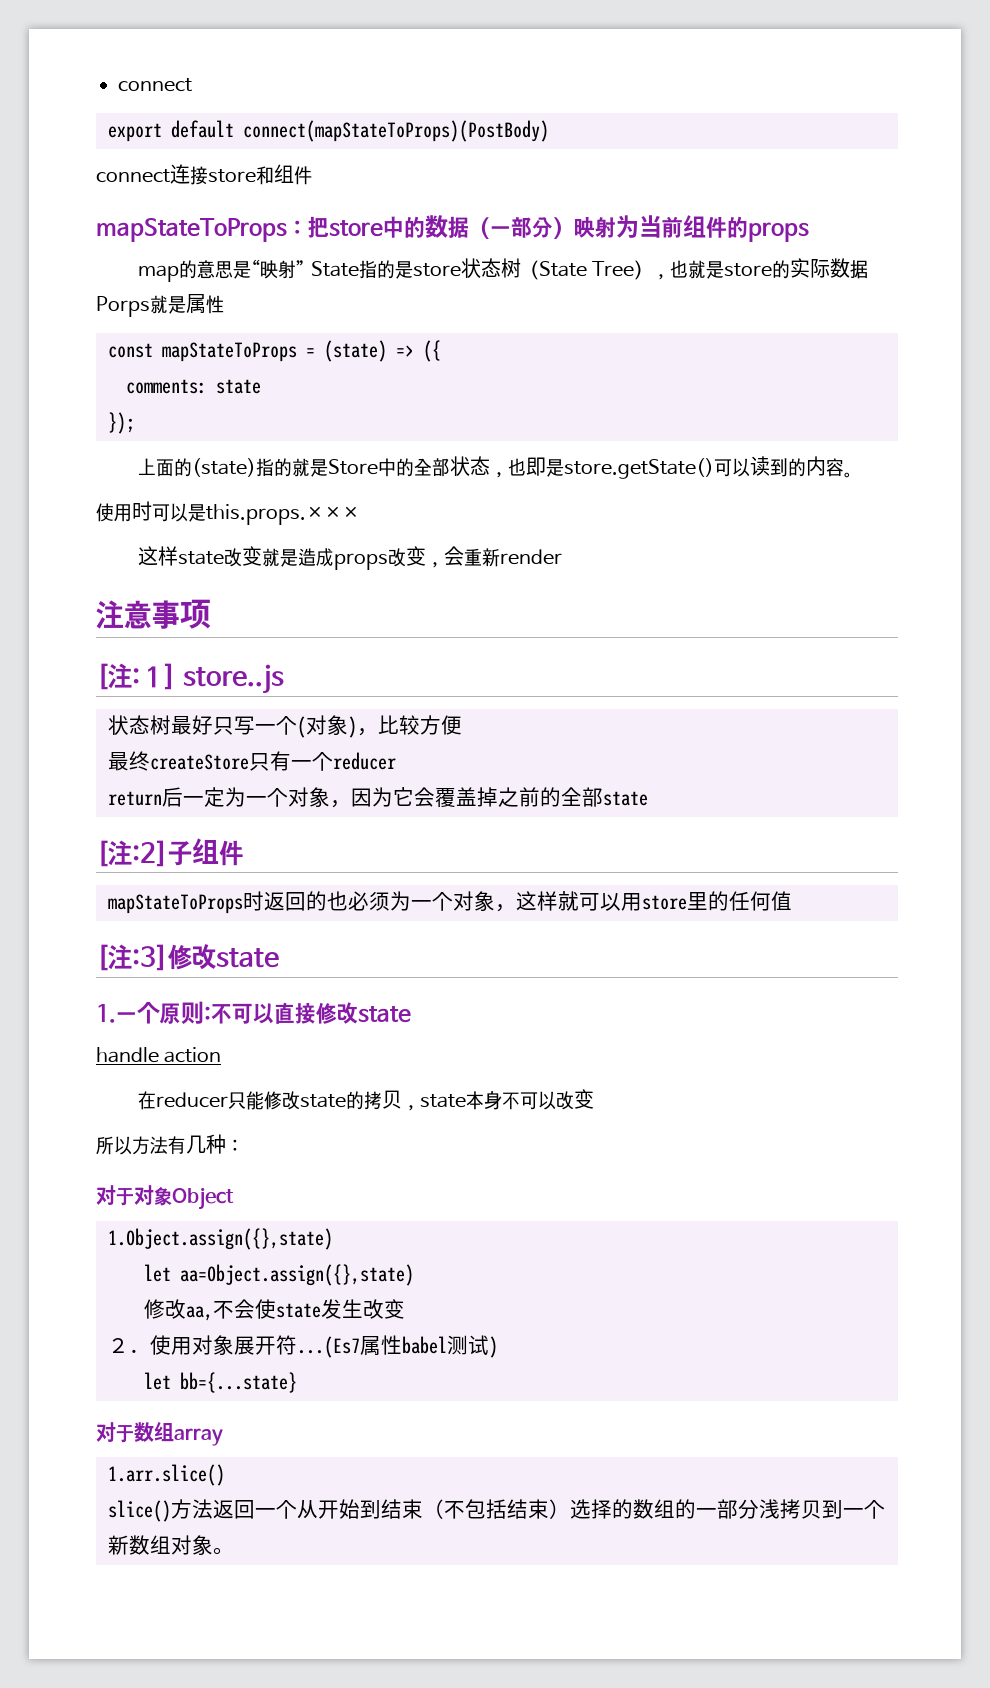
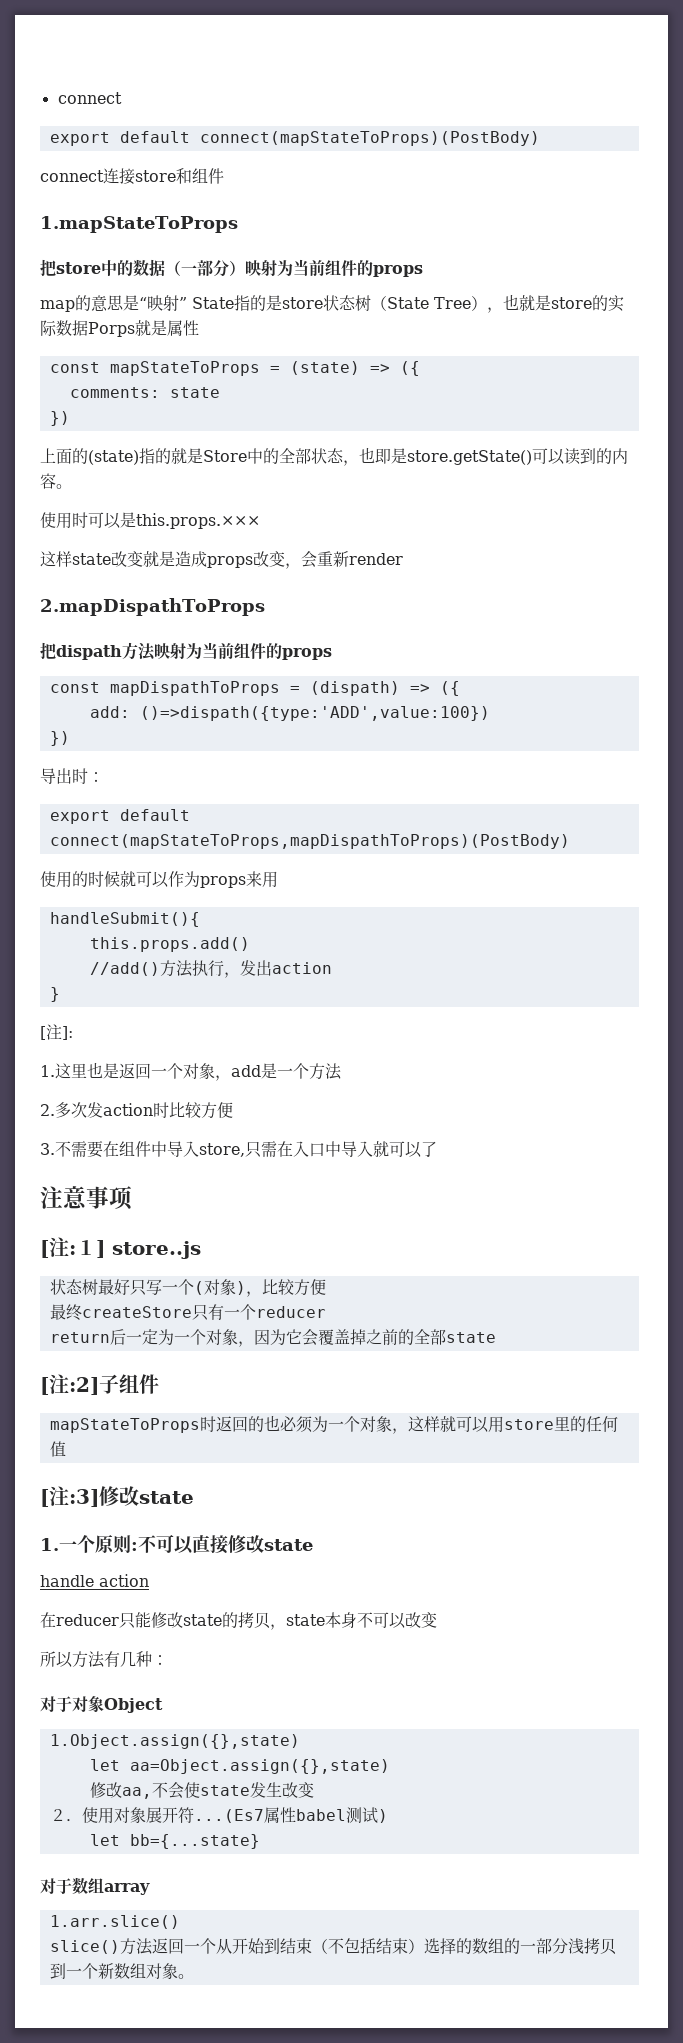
- mapStateToProps：把store中的数据（一部分）映射为当前组件的props
+ 1.mapStateToProps
+ 把store中的数据（一部分）映射为当前组件的props
  comments: state
- });
+ })
+ 2.mapDispathToProps
+ 把dispath方法映射为当前组件的props
+ const mapDispathToProps = (dispath) => ({
+ add: ()=>dispath({type:'ADD',value:100})
+ })
+ 导出时：
+ export default connect(mapStateToProps,mapDispathToProps)(PostBody)
+ 使用的时候就可以作为props来用
+ handleSubmit(){
+ this.props.add()
+ //add()方法执行，发出action
+ }
+ [注]:
+ 1.这里也是返回一个对象，add是一个方法
+ 2.多次发action时比较方便
+ 3.不需要在组件中导入store,只需在入口中导入就可以了

